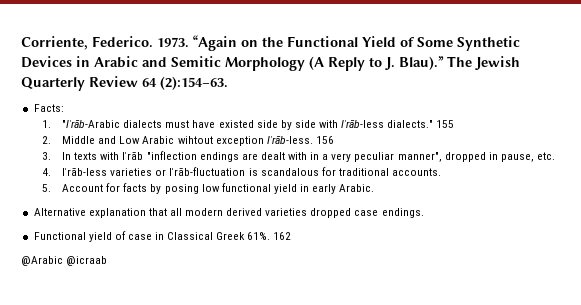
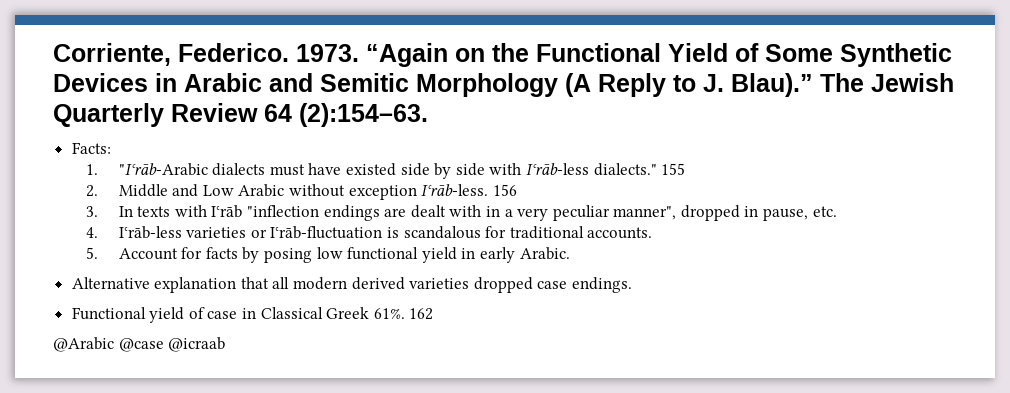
- 2. Middle and Low Arabic wihtout exception Iʿrāb-less.
+ 2. Middle and Low Arabic without exception Iʿrāb-less.
- @Arabic @icraab
+ @Arabic @case @icraab

